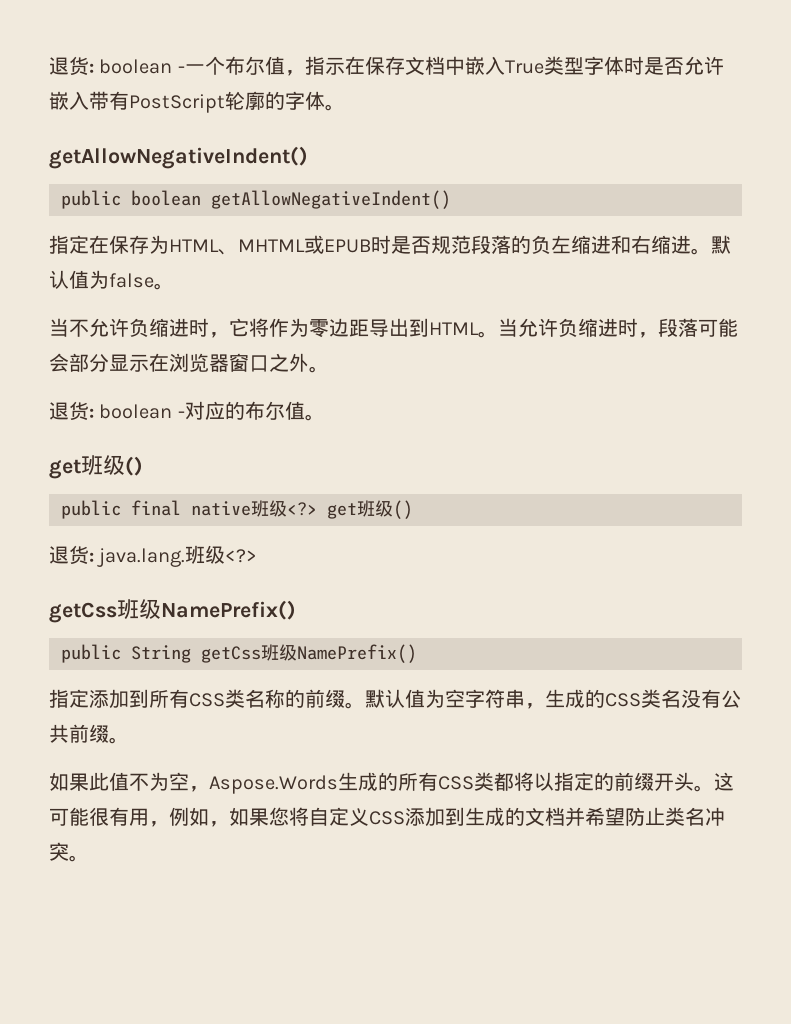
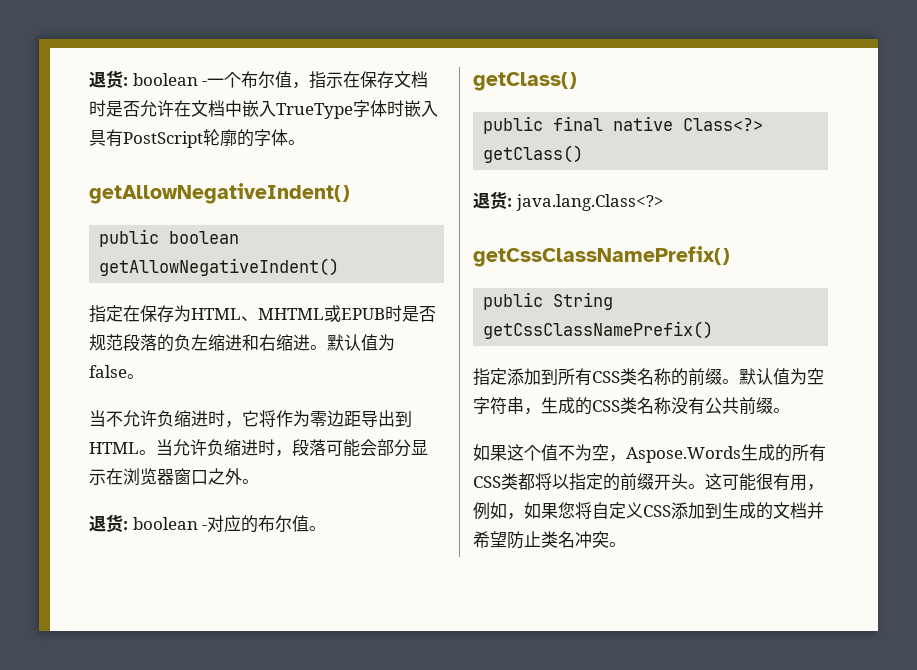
- 退货: boolean -一个布尔值，指示在保存文档中嵌入True类型字体时是否允许嵌入带有PostScript轮廓的字体。
+ 退货: boolean -一个布尔值，指示在保存文档时是否允许在文档中嵌入TrueType字体时嵌入具有PostScript轮廓的字体。
  退货: boolean -对应的布尔值。
- get班级()
+ getClass()
- public final native班级<?> get班级()
- 退货: java.lang.班级<?>
- getCss班级NamePrefix()
+ public final native Class<?> getClass()
+ 退货: java.lang.Class<?>
+ getCssClassNamePrefix()
- public String getCss班级NamePrefix()
+ public String getCssClassNamePrefix()
- 默认值为空字符串，生成的CSS类名没有公共前缀。
+ 默认值为空字符串，生成的CSS类名称没有公共前缀。
- 如果此值不为空，Aspose.Words生成的所有CSS类都将以指定的前缀开头。
+ 如果这个值不为空，Aspose.Words生成的所有CSS类都将以指定的前缀开头。

